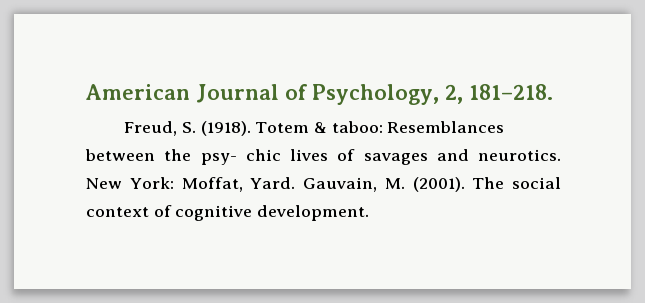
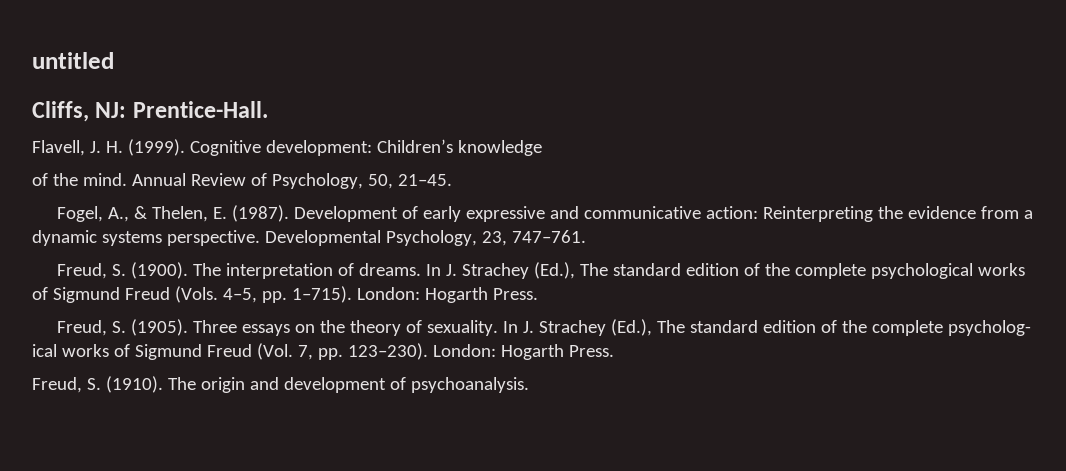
- American Journal of Psychology, 2, 181–218.
- Freud, S. (1918). Totem & taboo: Resemblances between the psy- chic lives of savages and neurotics. New York: Moffat, Yard. Gauvain, M. (2001). The social context of cognitive development.
+ untitled
+ Cliffs, NJ: Prentice-Hall.
+ Flavell, J. H. (1999). Cognitive development: Children’s knowledge
+ of the mind. Annual Review of Psychology, 50, 21–45.
+ Fogel, A., & Thelen, E. (1987). Development of early expressive and communicative action: Reinterpreting the evidence from a dynamic systems perspective. Developmental Psychology, 23, 747–761.
+ Freud, S. (1900). The interpretation of dreams. In J. Strachey (Ed.), The standard edition of the complete psychological works of Sigmund Freud (Vols. 4–5, pp. 1–715). London: Hogarth Press.
+ Freud, S. (1905). Three essays on the theory of sexuality. In J. Strachey (Ed.), The standard edition of the complete psycholog- ical works of Sigmund Freud (Vol. 7, pp. 123–230). London: Hogarth Press.
+ Freud, S. (1910). The origin and development of psychoanalysis.

